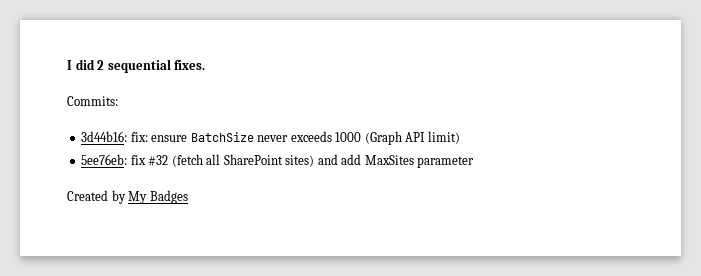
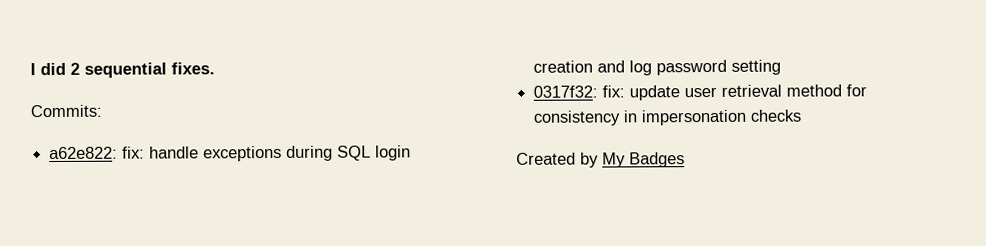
- 3d44b16: fix: ensure BatchSize never exceeds 1000 (Graph API limit)
- 5ee76eb: fix #32 (fetch all SharePoint sites) and add MaxSites parameter
+ a62e822: fix: handle exceptions during SQL login creation and log password setting
+ 0317f32: fix: update user retrieval method for consistency in impersonation checks

